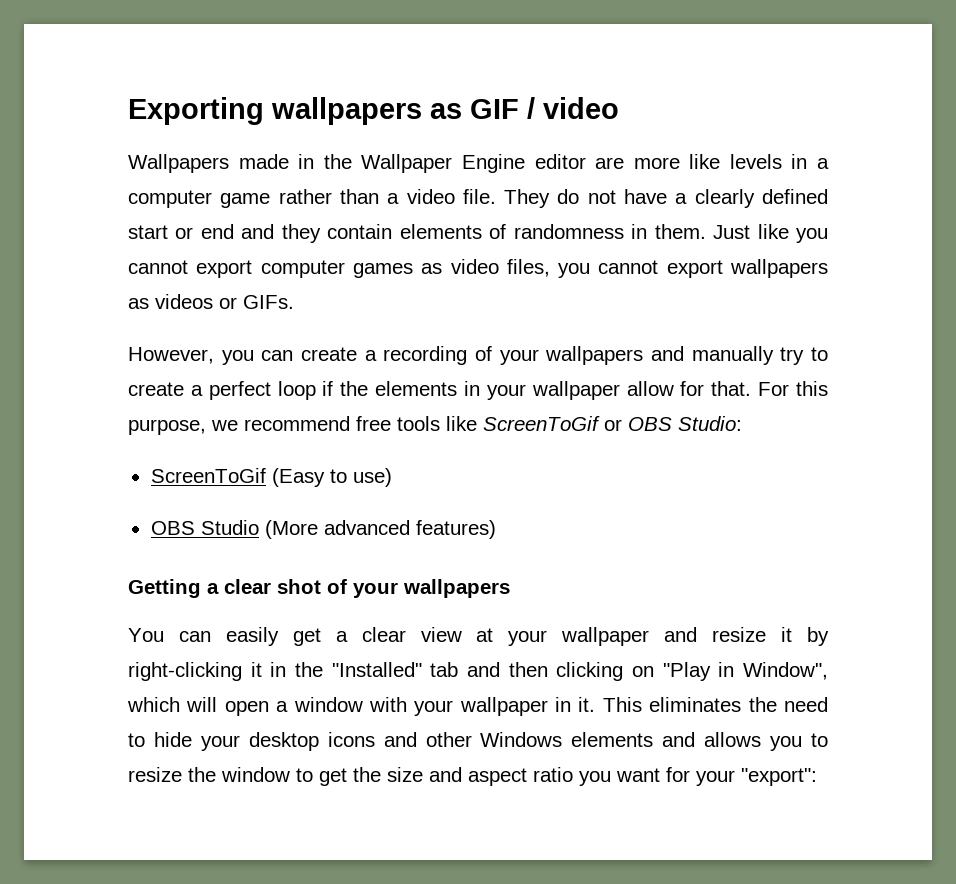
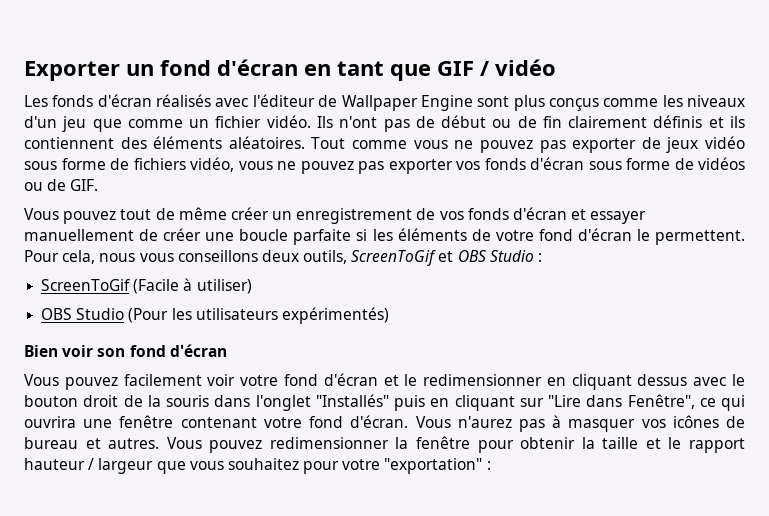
- Exporting wallpapers as GIF / video
- Wallpapers made in the Wallpaper Engine editor are more like levels in a computer game rather than a video file. They do not have a clearly defined start or end and they contain elements of randomness in them. Just like you cannot export computer games as video files, you cannot export wallpapers as videos or GIFs.
- However, you can create a recording of your wallpapers and manually try to create a perfect loop if the elements in your wallpaper allow for that. For this purpose, we recommend free tools like ScreenToGif or OBS Studio:
- ScreenToGif (Easy to use)
- OBS Studio (More advanced features)
- Getting a clear shot of your wallpapers
- You can easily get a clear view at your wallpaper and resize it by right-clicking it in the "Installed" tab and then clicking on "Play in Window", which will open a window with your wallpaper in it. This eliminates the need to hide your desktop icons and other Windows elements and allows you to resize the window to get the size and aspect ratio you want for your "export":
+ Exporter un fond d'écran en tant que GIF / vidéo
+ Les fonds d'écran réalisés avec l'éditeur de Wallpaper Engine sont plus conçus comme les niveaux d'un jeu que comme un fichier vidéo. Ils n'ont pas de début ou de fin clairement définis et ils contiennent des éléments aléatoires. Tout comme vous ne pouvez pas exporter de jeux vidéo sous forme de fichiers vidéo, vous ne pouvez pas exporter vos fonds d'écran sous forme de vidéos ou de GIF.
+ Vous pouvez tout de même créer un enregistrement de vos fonds d'écran et essayer manuellement de créer une boucle parfaite si les éléments de votre fond d'écran le permettent. Pour cela, nous vous conseillons deux outils, ScreenToGif et OBS Studio :
+ ScreenToGif (Facile à utiliser)
+ OBS Studio (Pour les utilisateurs expérimentés)
+ Bien voir son fond d'écran
+ Vous pouvez facilement voir votre fond d'écran et le redimensionner en cliquant dessus avec le bouton droit de la souris dans l'onglet "Installés" puis en cliquant sur "Lire dans Fenêtre", ce qui ouvrira une fenêtre contenant votre fond d'écran. Vous n'aurez pas à masquer vos icônes de bureau et autres. Vous pouvez redimensionner la fenêtre pour obtenir la taille et le rapport hauteur / largeur que vous souhaitez pour votre "exportation" :

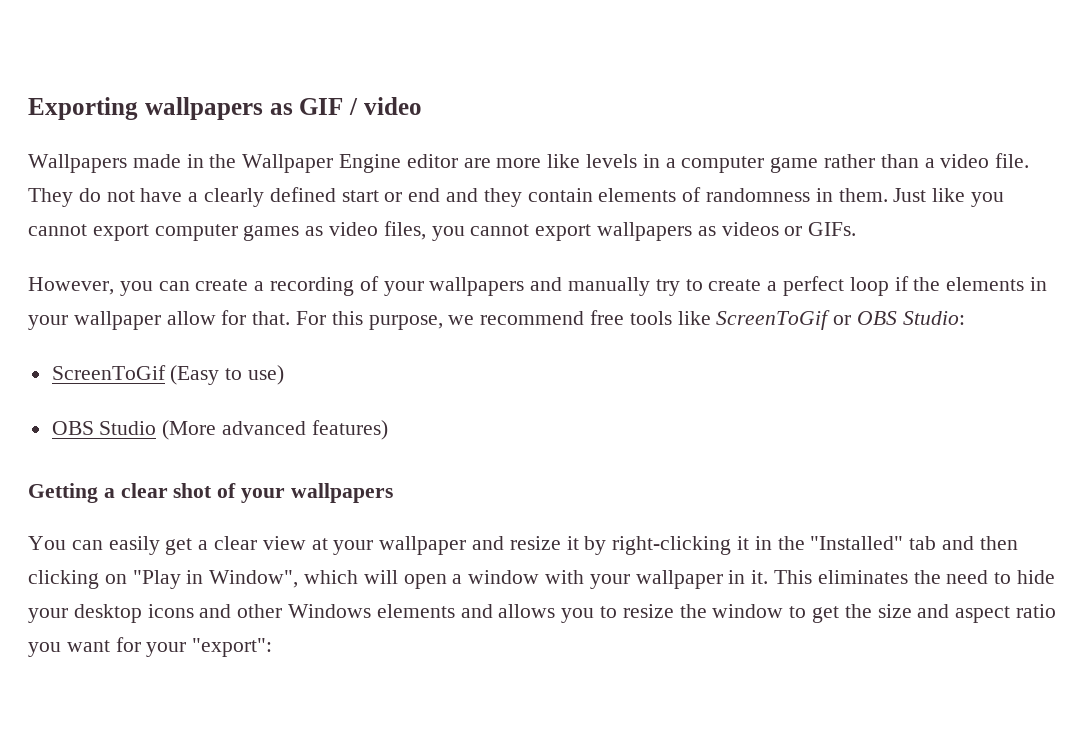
- Exporter un fond d'écran en tant que GIF / vidéo
- Les fonds d'écran réalisés avec l'éditeur de Wallpaper Engine sont plus conçus comme les niveaux d'un jeu que comme un fichier vidéo. Ils n'ont pas de début ou de fin clairement définis et ils contiennent des éléments aléatoires. Tout comme vous ne pouvez pas exporter de jeux vidéo sous forme de fichiers vidéo, vous ne pouvez pas exporter vos fonds d'écran sous forme de vidéos ou de GIF.
- Vous pouvez tout de même créer un enregistrement de vos fonds d'écran et essayer manuellement de créer une boucle parfaite si les éléments de votre fond d'écran le permettent. Pour cela, nous vous conseillons deux outils, ScreenToGif et OBS Studio :
- ScreenToGif (Facile à utiliser)
- OBS Studio (Pour les utilisateurs expérimentés)
- Bien voir son fond d'écran
- Vous pouvez facilement voir votre fond d'écran et le redimensionner en cliquant dessus avec le bouton droit de la souris dans l'onglet "Installés" puis en cliquant sur "Lire dans Fenêtre", ce qui ouvrira une fenêtre contenant votre fond d'écran. Vous n'aurez pas à masquer vos icônes de bureau et autres. Vous pouvez redimensionner la fenêtre pour obtenir la taille et le rapport hauteur / largeur que vous souhaitez pour votre "exportation" :
+ Exporting wallpapers as GIF / video
+ Wallpapers made in the Wallpaper Engine editor are more like levels in a computer game rather than a video file. They do not have a clearly defined start or end and they contain elements of randomness in them. Just like you cannot export computer games as video files, you cannot export wallpapers as videos or GIFs.
+ However, you can create a recording of your wallpapers and manually try to create a perfect loop if the elements in your wallpaper allow for that. For this purpose, we recommend free tools like ScreenToGif or OBS Studio:
+ ScreenToGif (Easy to use)
+ OBS Studio (More advanced features)
+ Getting a clear shot of your wallpapers
+ You can easily get a clear view at your wallpaper and resize it by right-clicking it in the "Installed" tab and then clicking on "Play in Window", which will open a window with your wallpaper in it. This eliminates the need to hide your desktop icons and other Windows elements and allows you to resize the window to get the size and aspect ratio you want for your "export":

